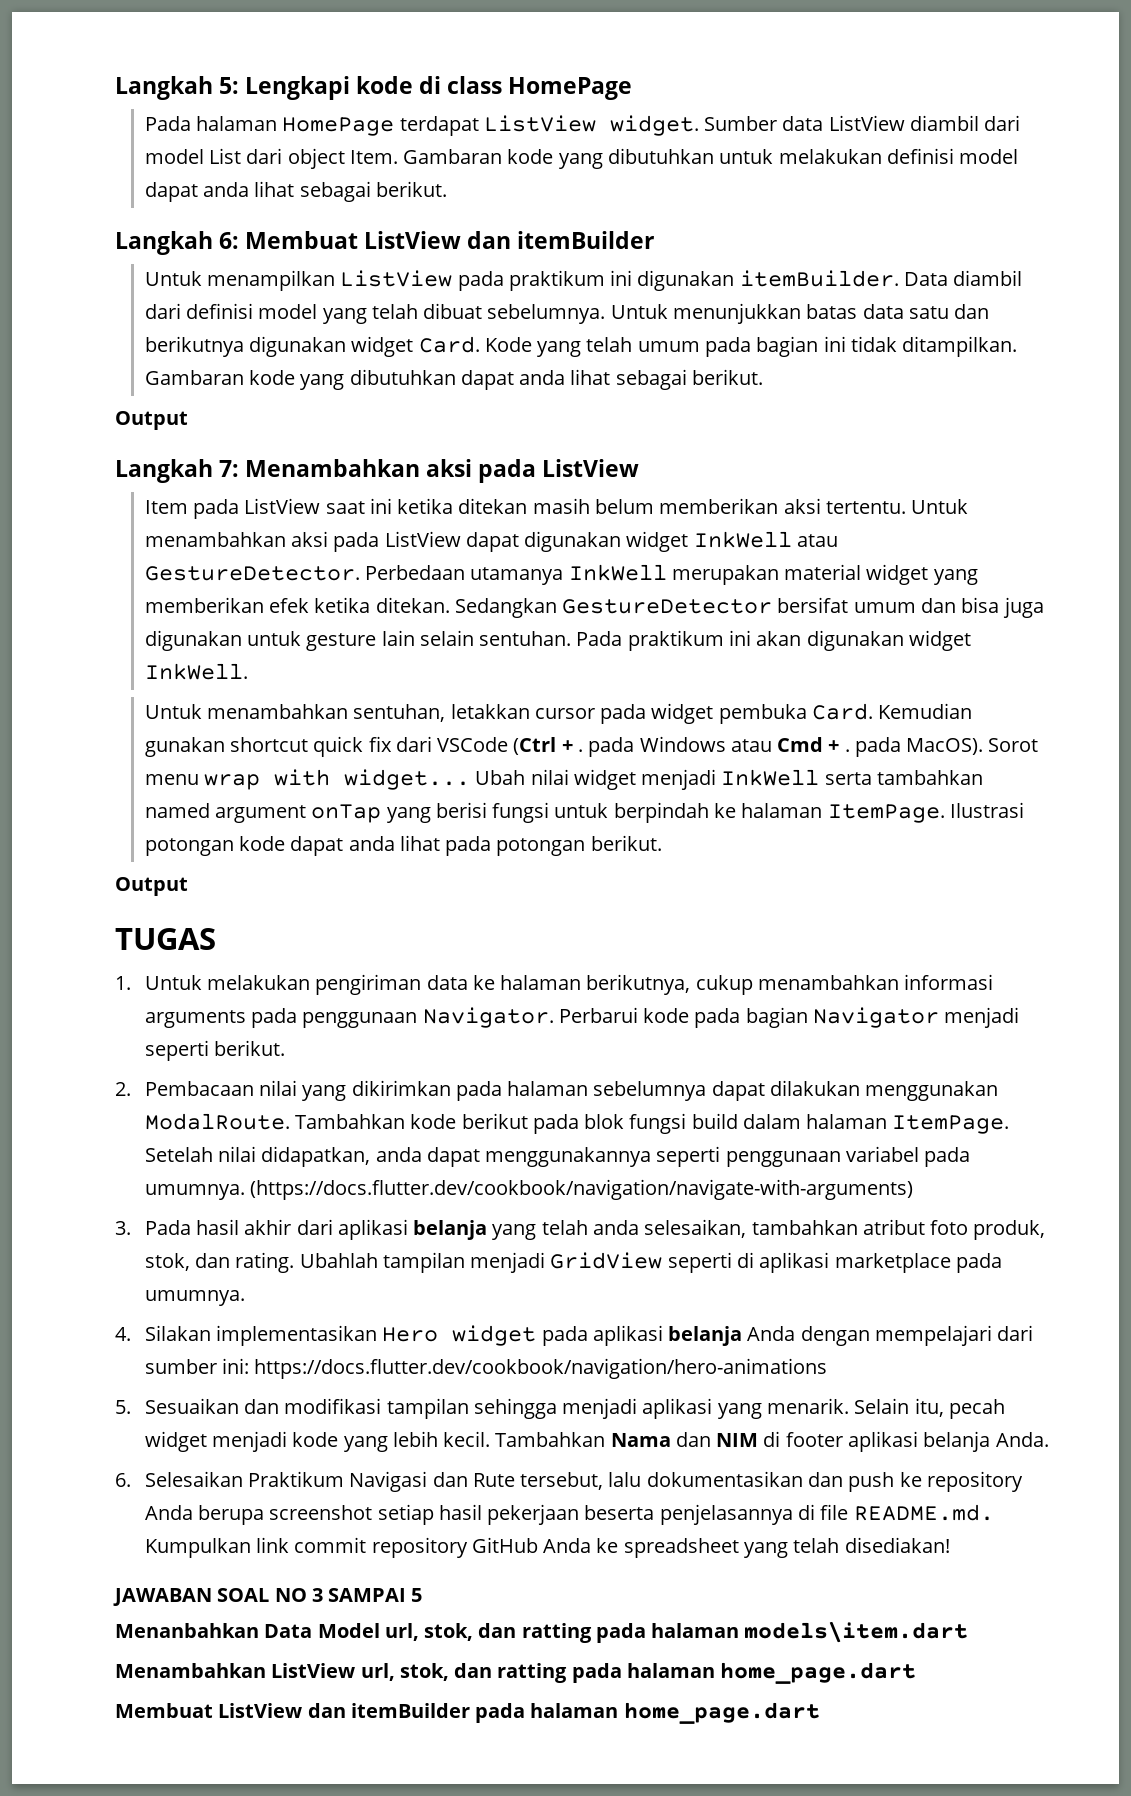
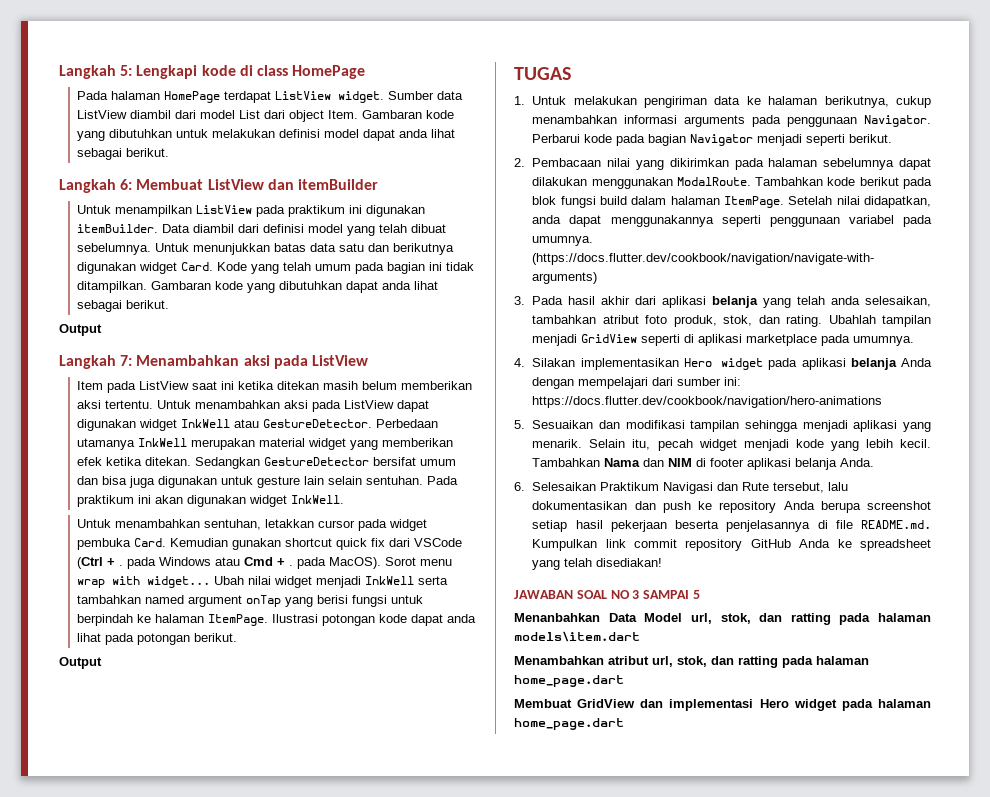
- Menambahkan ListView url, stok, dan ratting pada halaman home_page.dart
+ Menambahkan atribut url, stok, dan ratting pada halaman home_page.dart
- Membuat ListView dan itemBuilder pada halaman home_page.dart
+ Membuat GridView dan implementasi Hero widget pada halaman home_page.dart

